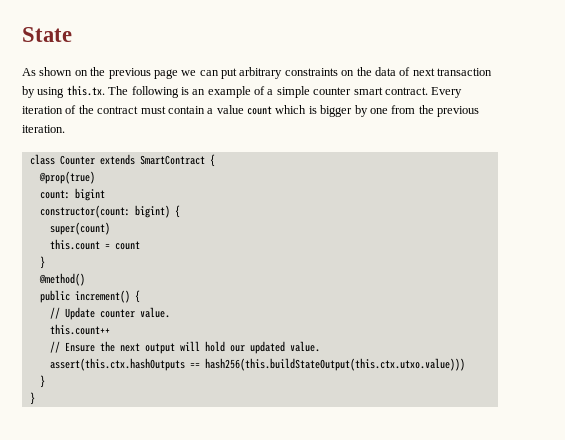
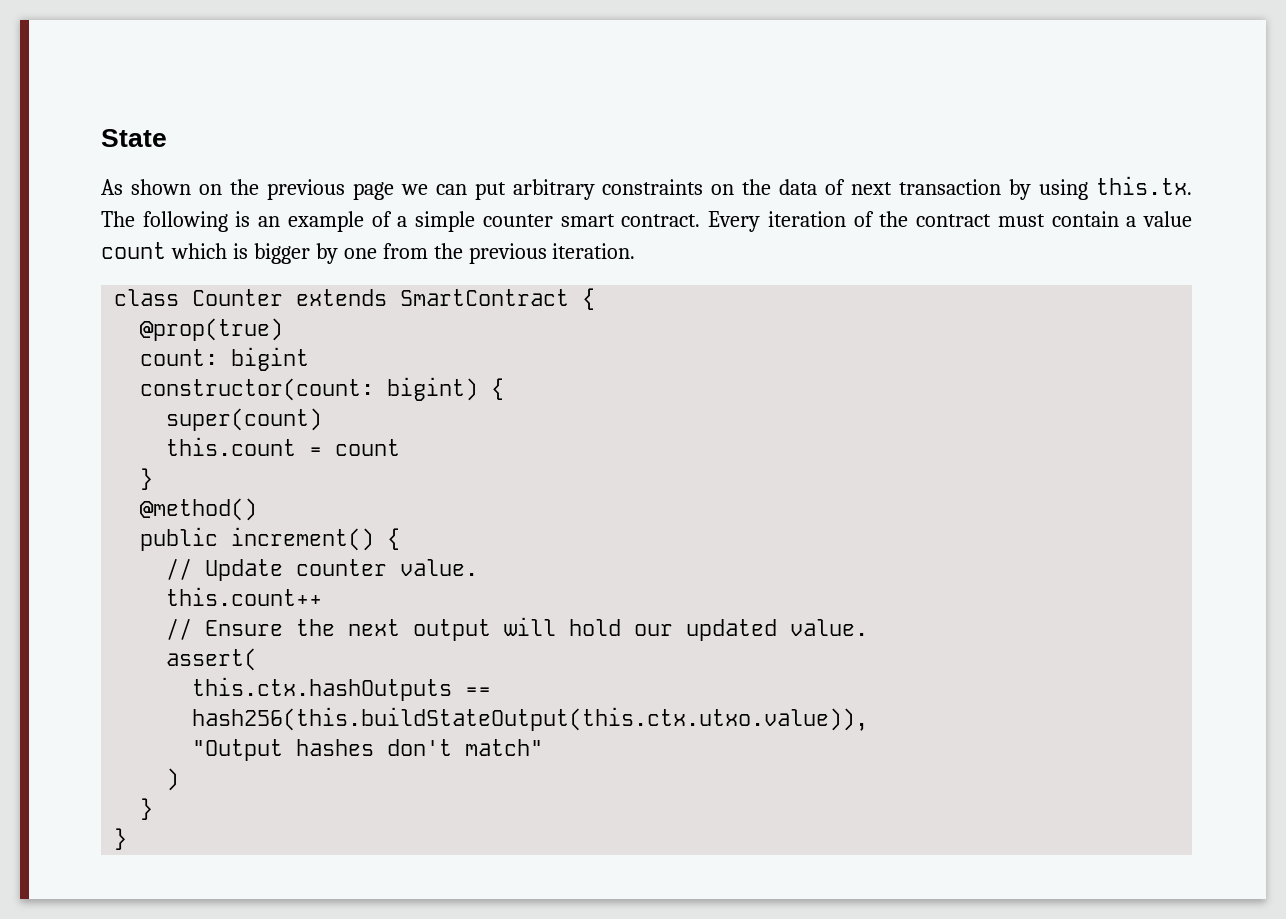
- assert(this.ctx.hashOutputs == hash256(this.buildStateOutput(this.ctx.utxo.value)))
+ assert(
+ this.ctx.hashOutputs == hash256(this.buildStateOutput(this.ctx.utxo.value)),
+ "Output hashes don't match"
+ )

